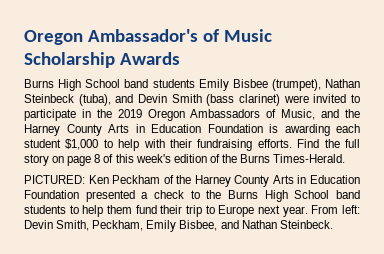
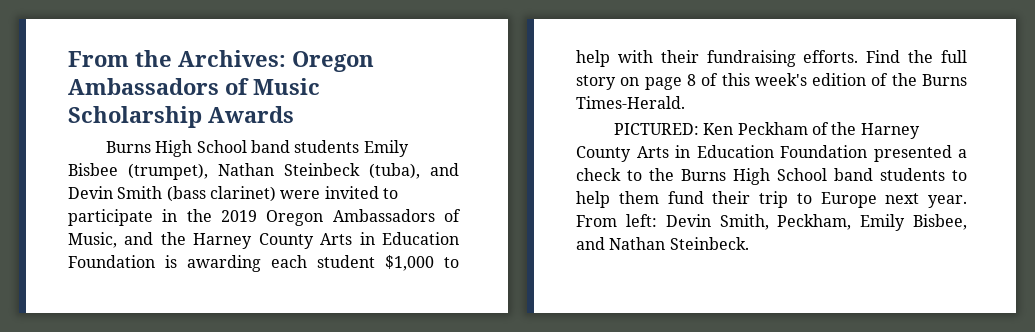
- Oregon Ambassador's of Music Scholarship Awards
+ From the Archives: Oregon Ambassadors of Music Scholarship Awards

